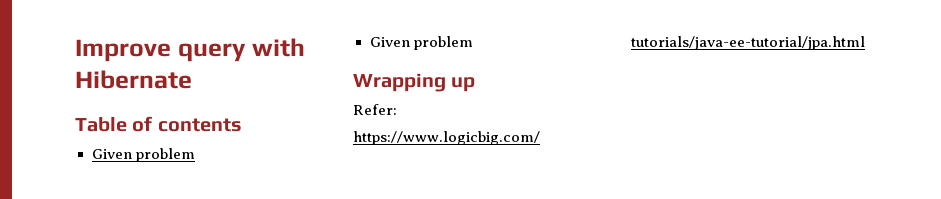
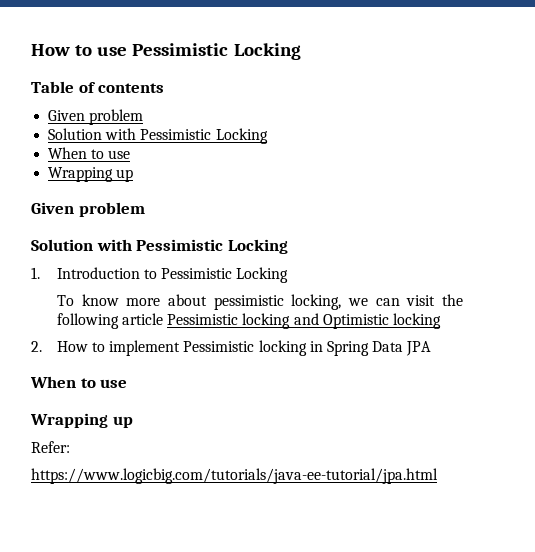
- Improve query with Hibernate
+ How to use Pessimistic Locking
  Table of contents
  Given problem
+ Solution with Pessimistic Locking
+ When to use
+ Wrapping up
  Given problem
+ Solution with Pessimistic Locking
+ 1. Introduction to Pessimistic Locking
+ To know more about pessimistic locking, we can visit the following article Pessimistic locking and Optimistic locking
+ 2. How to implement Pessimistic locking in Spring Data JPA
+ When to use

